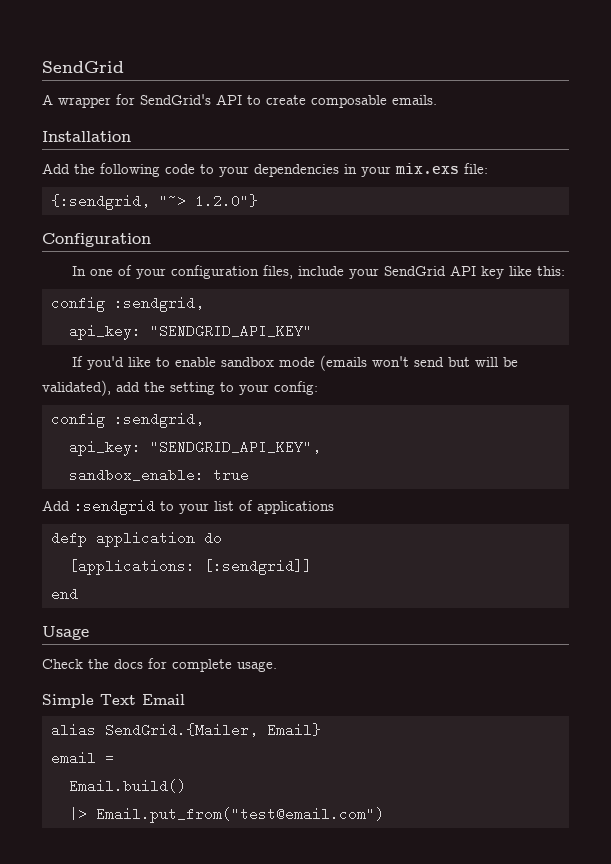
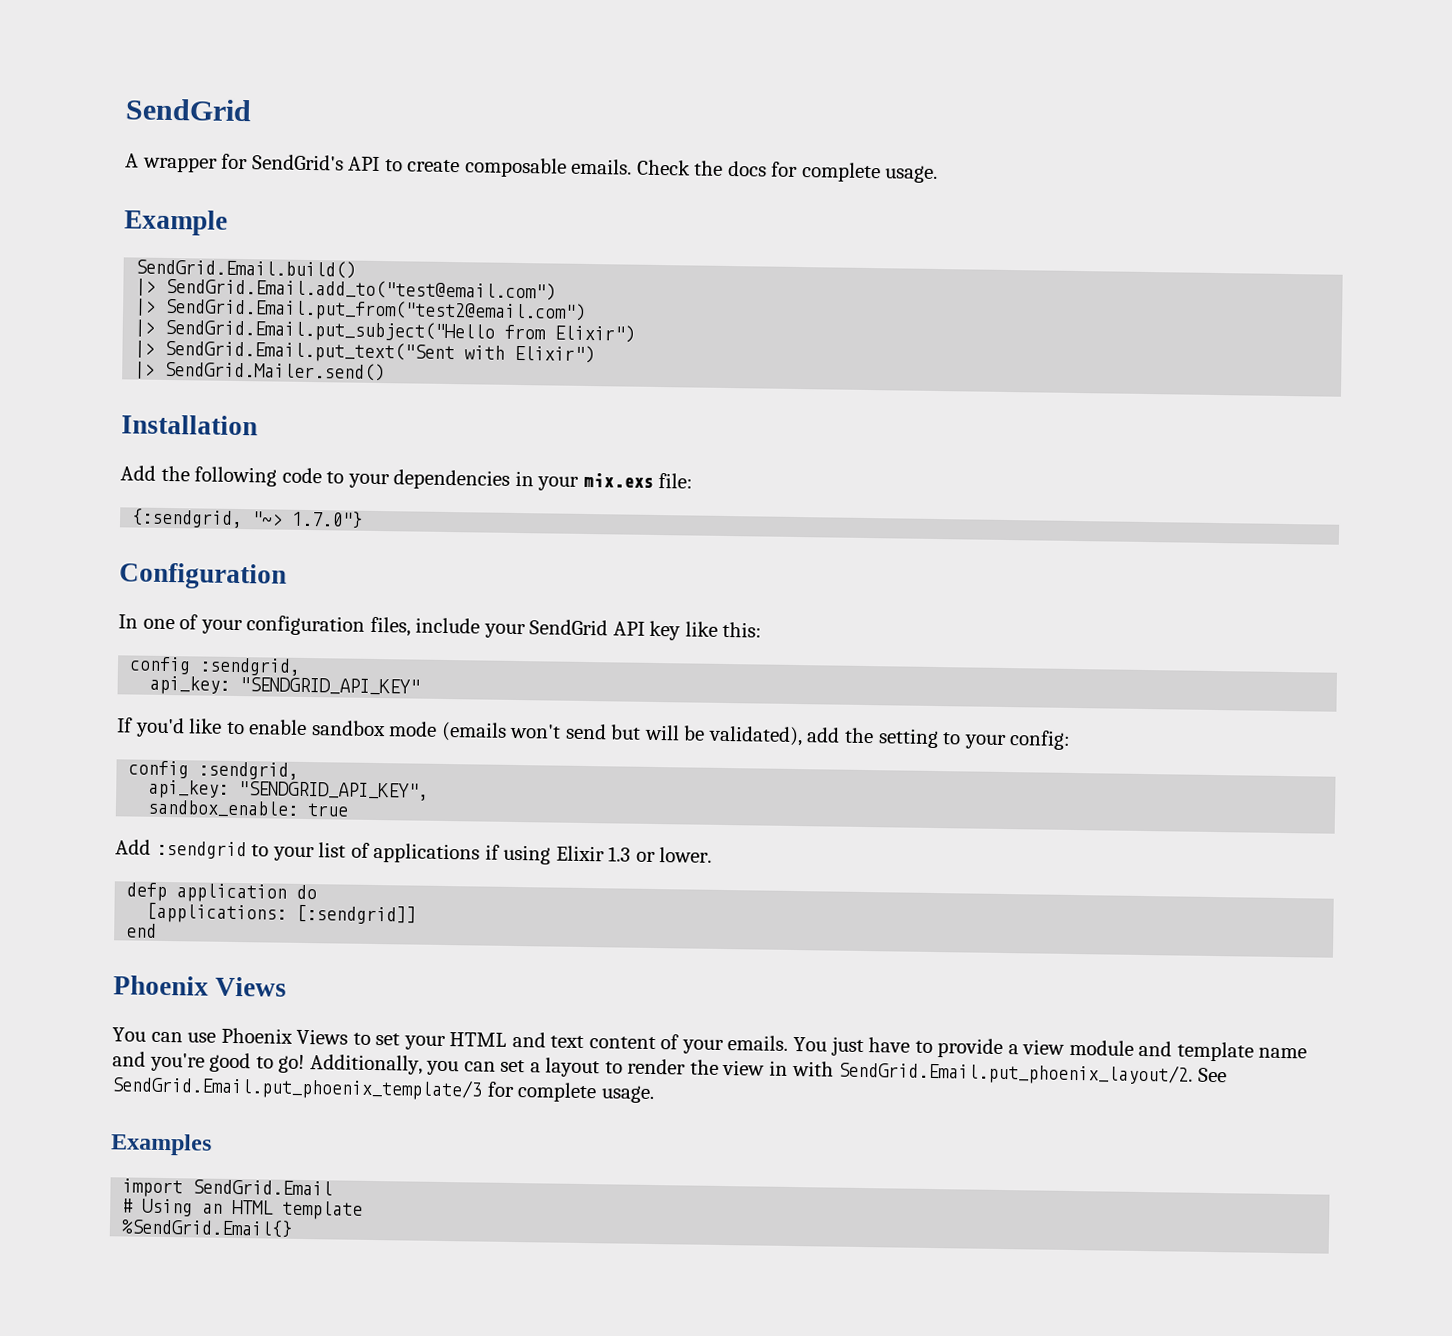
+ Check the docs for complete usage.
+ Example
+ SendGrid.Email.build()
+ |> SendGrid.Email.add_to("test@email.com")
+ |> SendGrid.Email.put_from("test2@email.com")
+ |> SendGrid.Email.put_subject("Hello from Elixir")
+ |> SendGrid.Email.put_text("Sent with Elixir")
+ |> SendGrid.Mailer.send()
- {:sendgrid, "~> 1.2.0"}
+ {:sendgrid, "~> 1.7.0"}
- Add :sendgrid to your list of applications
+ Add :sendgrid to your list of applications if using Elixir 1.3 or lower.
  end
- Usage
- Check the docs for complete usage.
- Simple Text Email
- alias SendGrid.{Mailer, Email}
- email =
- Email.build()
- |> Email.put_from("test@email.com")
+ Phoenix Views
+ You can use Phoenix Views to set your HTML and text content of your emails. You just have to provide a view module and template name and you're good to go! Additionally, you can set a layout to render the view in with SendGrid.Email.put_phoenix_layout/2. See SendGrid.Email.put_phoenix_template/3 for complete usage.
+ Examples
+ import SendGrid.Email
+ # Using an HTML template
+ %SendGrid.Email{}

